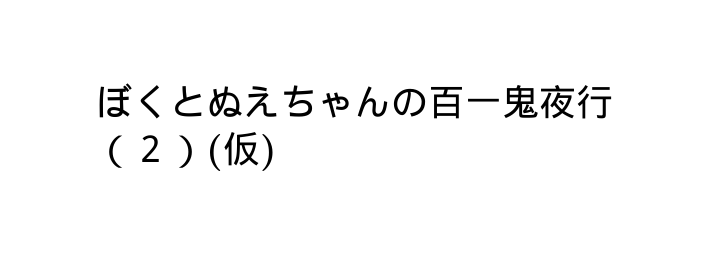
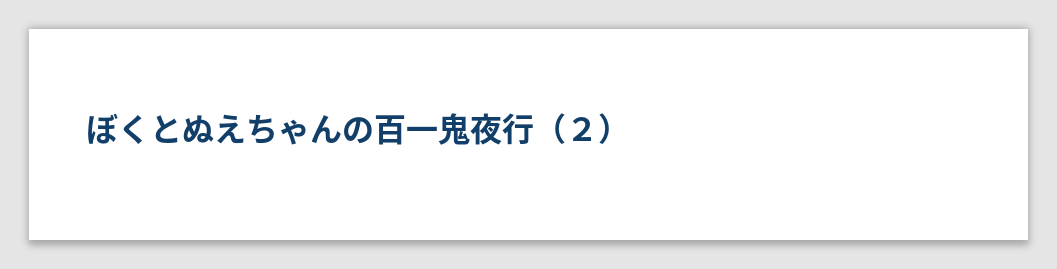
- ぼくとぬえちゃんの百一鬼夜行（２）(仮)
+ ぼくとぬえちゃんの百一鬼夜行（２）

